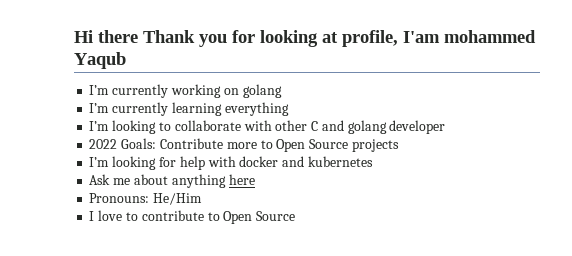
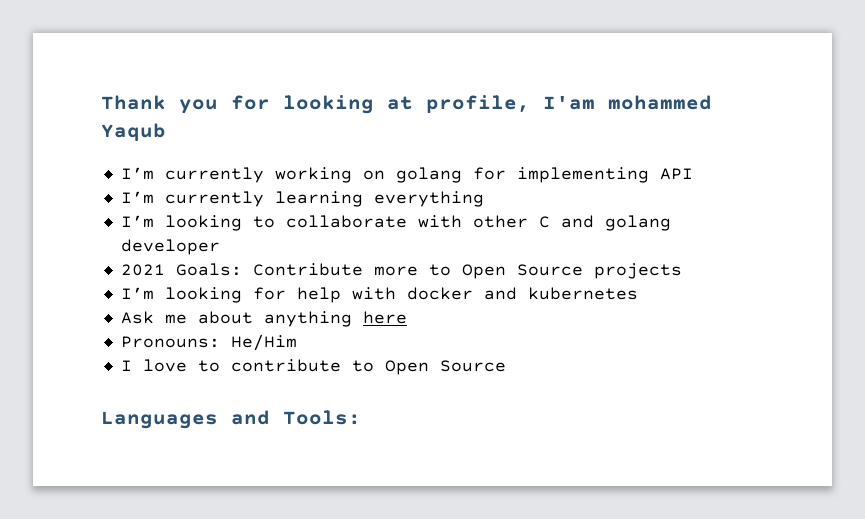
- Hi there Thank you for looking at profile, I'am mohammed Yaqub
+ Thank you for looking at profile, I'am mohammed Yaqub
- I’m currently working on golang
+ I’m currently working on golang for implementing API
- 2022 Goals: Contribute more to Open Source projects
+ 2021 Goals: Contribute more to Open Source projects
+ Languages and Tools:

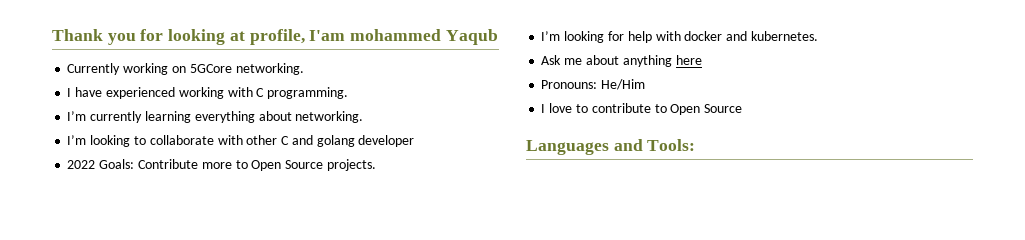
- I’m currently working on golang for implementing API
+ Currently working on 5GCore networking.
+ I have experienced working with C programming.
- I’m currently learning everything
+ I’m currently learning everything about networking.
- 2021 Goals: Contribute more to Open Source projects
+ 2022 Goals: Contribute more to Open Source projects.
- I’m looking for help with docker and kubernetes
+ I’m looking for help with docker and kubernetes.

